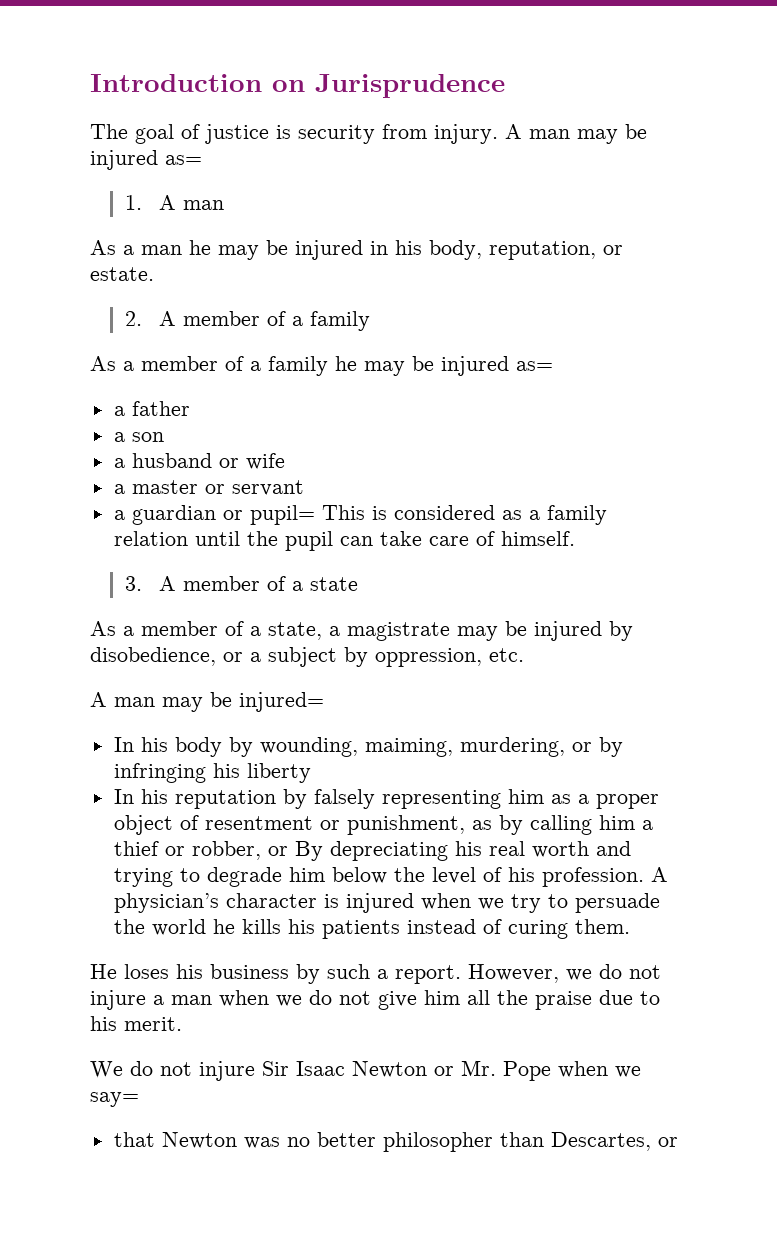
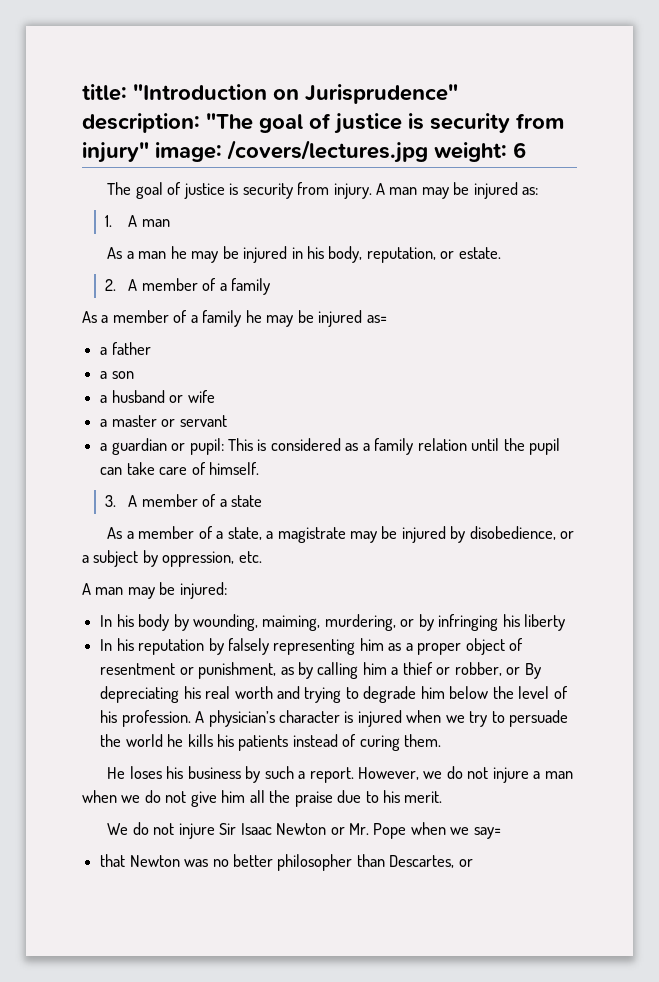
- Introduction on Jurisprudence
+ title: "Introduction on Jurisprudence" description: "The goal of justice is security from injury" image: /covers/lectures.jpg weight: 6
- A man may be injured as=
+ A man may be injured as:
- a guardian or pupil= This is considered as a family relation until the pupil can take care of himself.
+ a guardian or pupil: This is considered as a family relation until the pupil can take care of himself.
- A man may be injured=
+ A man may be injured:

